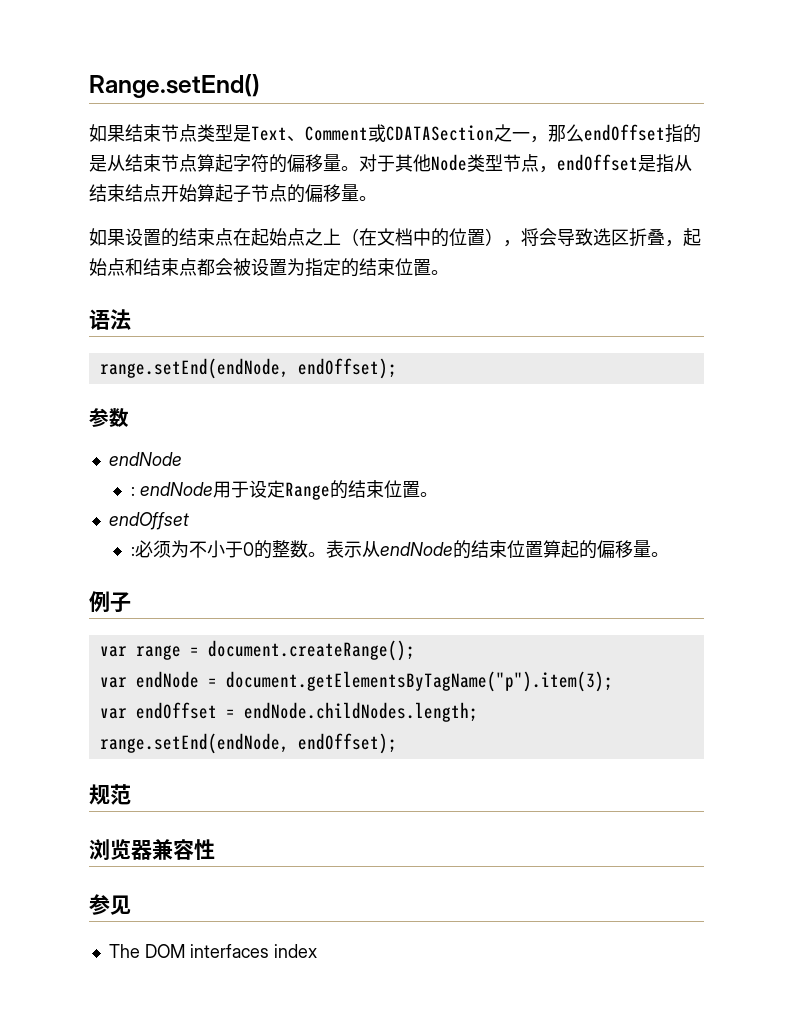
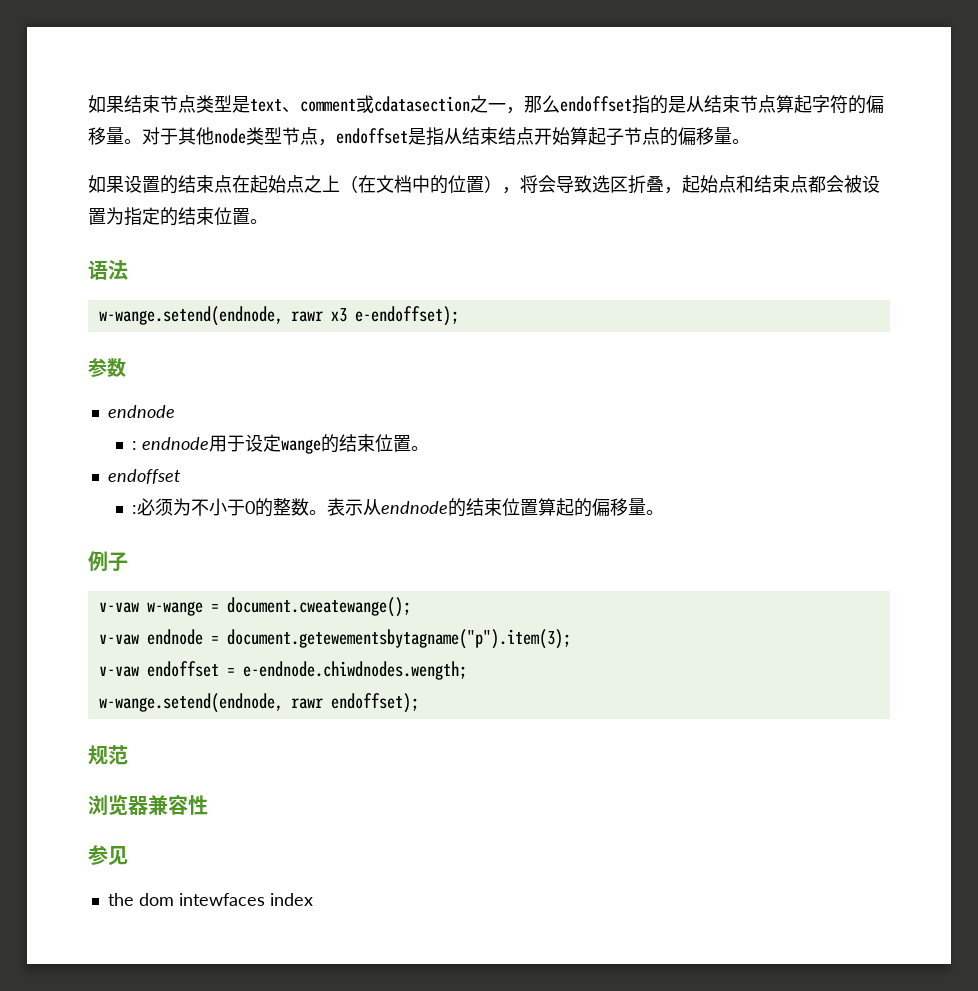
- Range.setEnd()
- 如果结束节点类型是Text、Comment或CDATASection之一，那么endOffset指的是从结束节点算起字符的偏移量。
+ 如果结束节点类型是text、comment或cdatasection之一，那么endoffset指的是从结束节点算起字符的偏移量。
- 对于其他Node类型节点，endOffset是指从结束结点开始算起子节点的偏移量。
+ 对于其他node类型节点，endoffset是指从结束结点开始算起子节点的偏移量。
  语法
- range.setEnd(endNode, endOffset);
+ w-wange.setend(endnode, rawr x3 e-endoffset);
  参数
- endNode
- : endNode用于设定Range的结束位置。
- endOffset
+ endnode
+ : endnode用于设定wange的结束位置。
+ endoffset
- 表示从endNode的结束位置算起的偏移量。
+ 表示从endnode的结束位置算起的偏移量。
- var range = document.createRange();
- var endNode = document.getElementsByTagName("p").item(3);
- var endOffset = endNode.childNodes.length;
- range.setEnd(endNode, endOffset);
+ v-vaw w-wange = document.cweatewange();
+ v-vaw endnode = document.getewementsbytagname("p").item(3);
+ v-vaw endoffset = e-endnode.chiwdnodes.wength;
+ w-wange.setend(endnode, rawr endoffset);
- The DOM interfaces index
+ the dom intewfaces index

